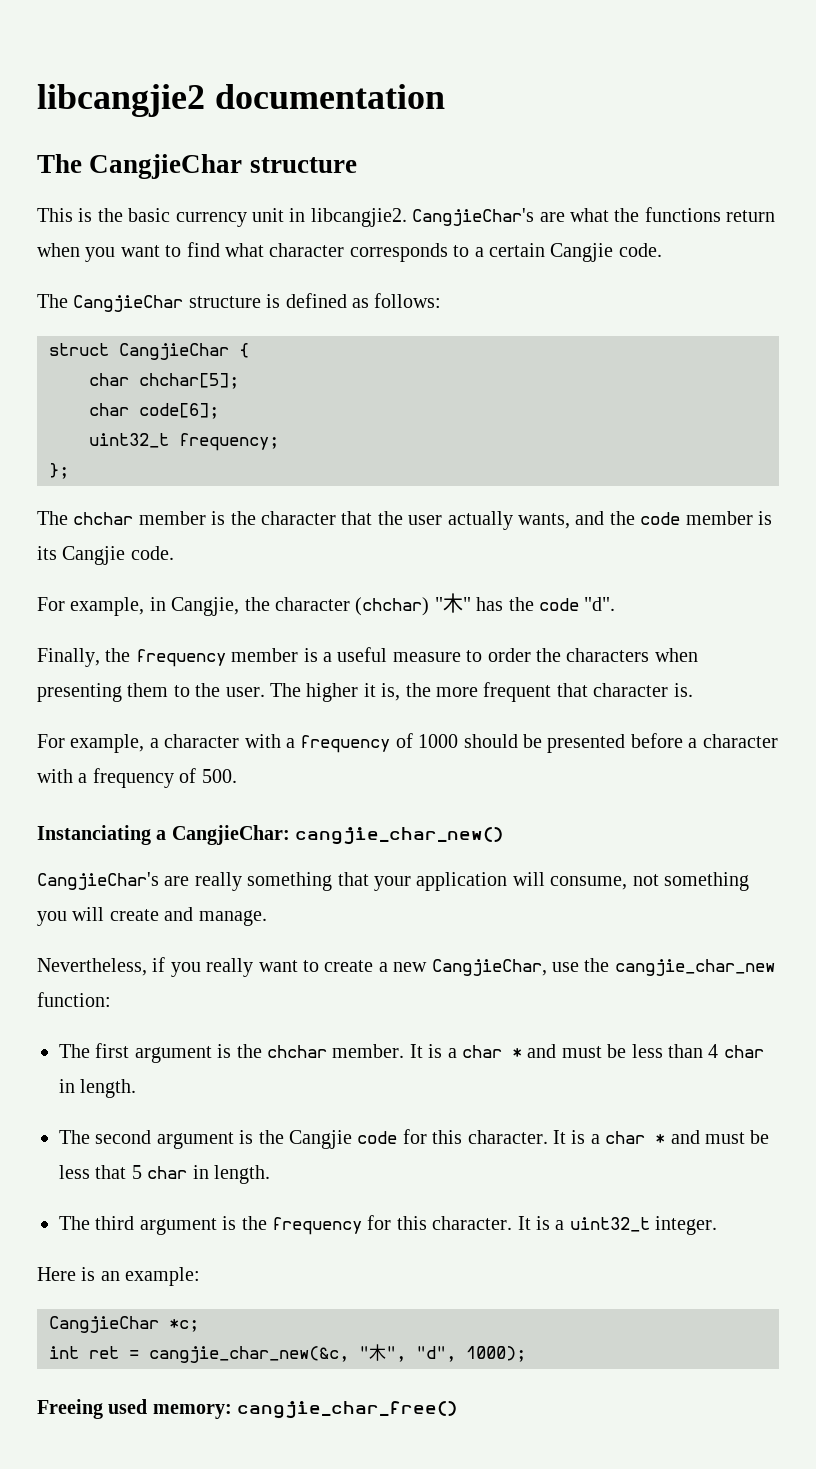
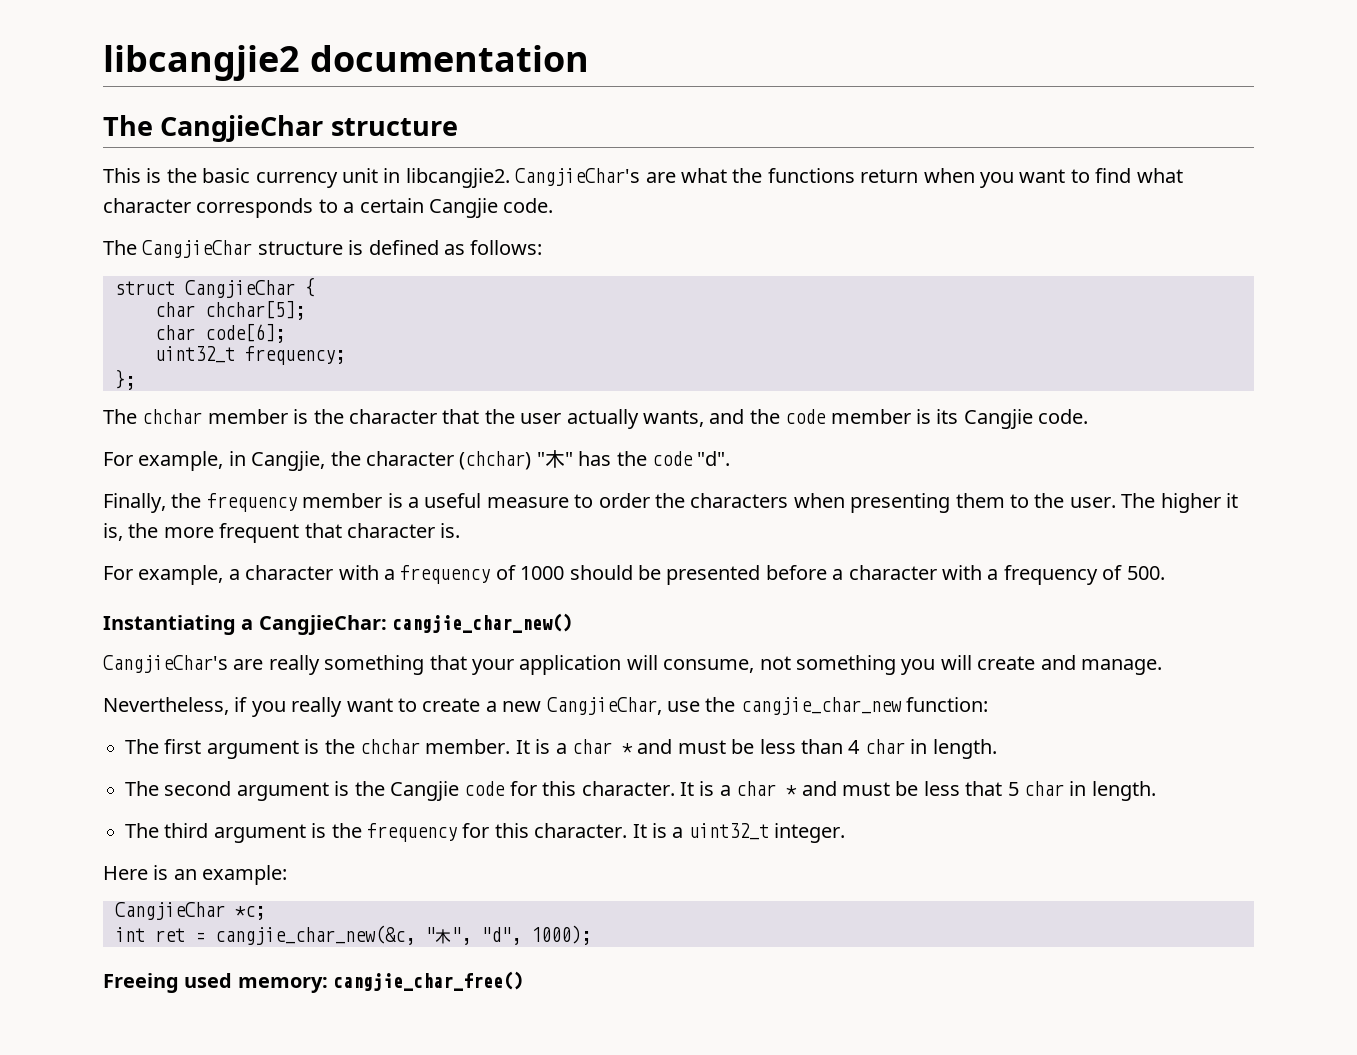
- Instanciating a CangjieChar: cangjie_char_new()
+ Instantiating a CangjieChar: cangjie_char_new()

